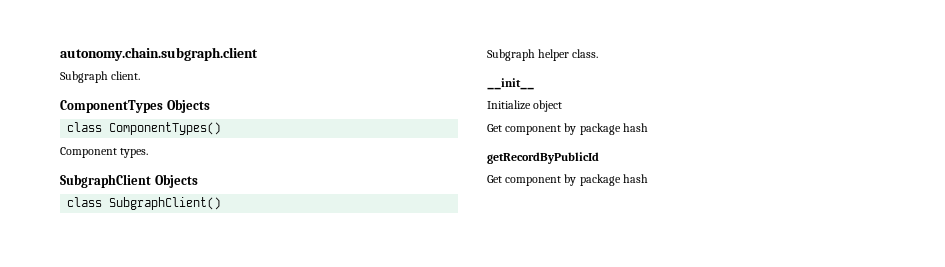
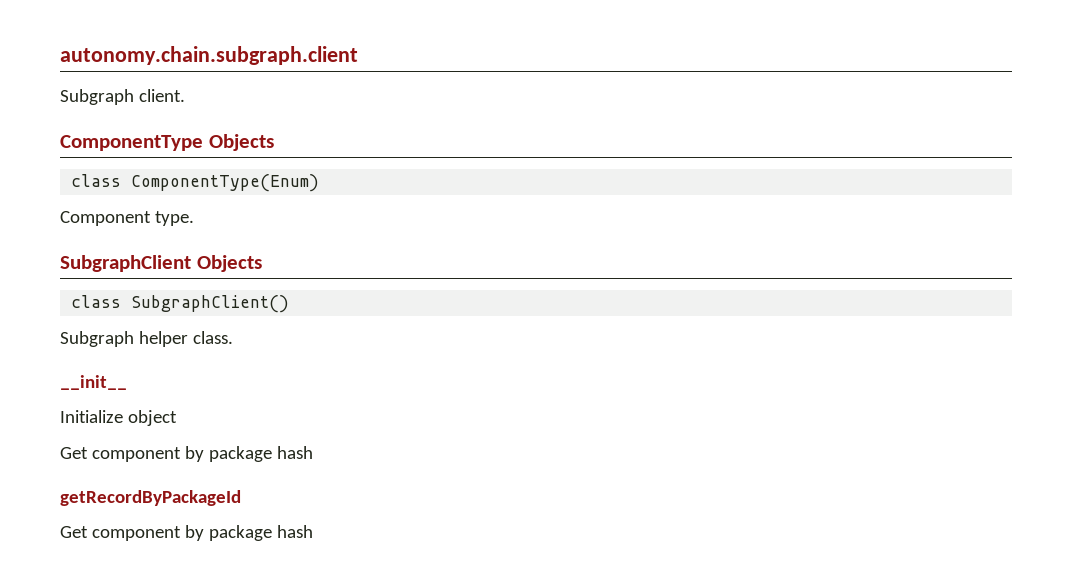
- ComponentTypes Objects
- class ComponentTypes()
+ ComponentType Objects
+ class ComponentType(Enum)
- Component types.
+ Component type.
- getRecordByPublicId
+ getRecordByPackageId

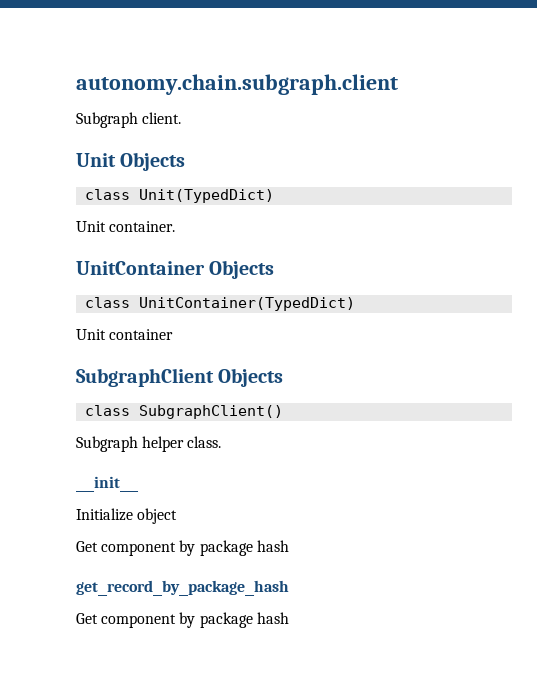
- ComponentType Objects
- class ComponentType(Enum)
- Component type.
+ Unit Objects
+ class Unit(TypedDict)
+ Unit container.
+ UnitContainer Objects
+ class UnitContainer(TypedDict)
+ Unit container
- getRecordByPackageId
+ get_record_by_package_hash

